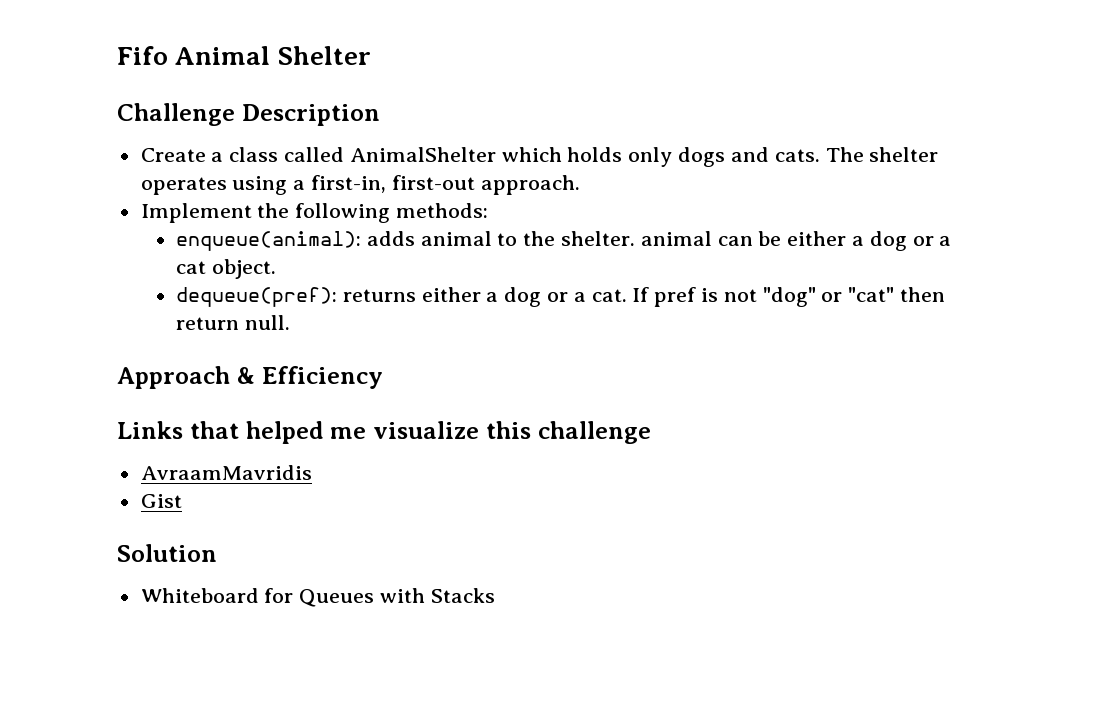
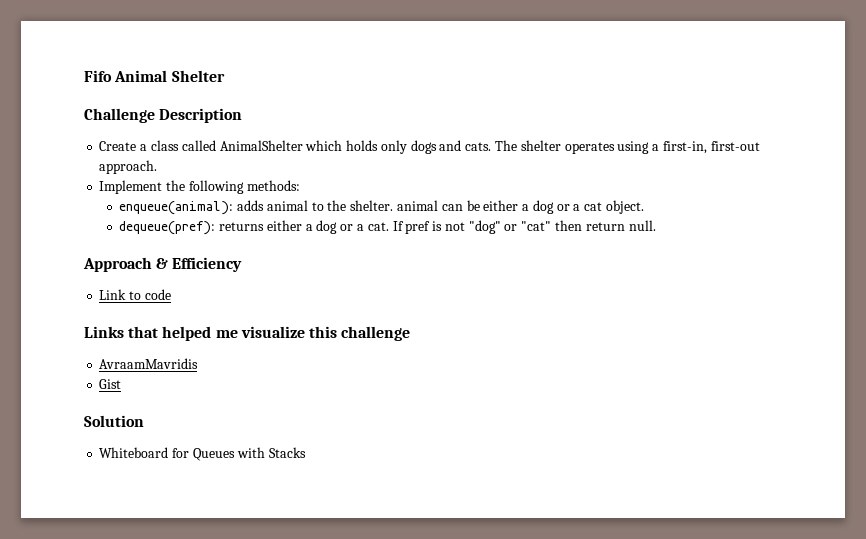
+ Link to code

